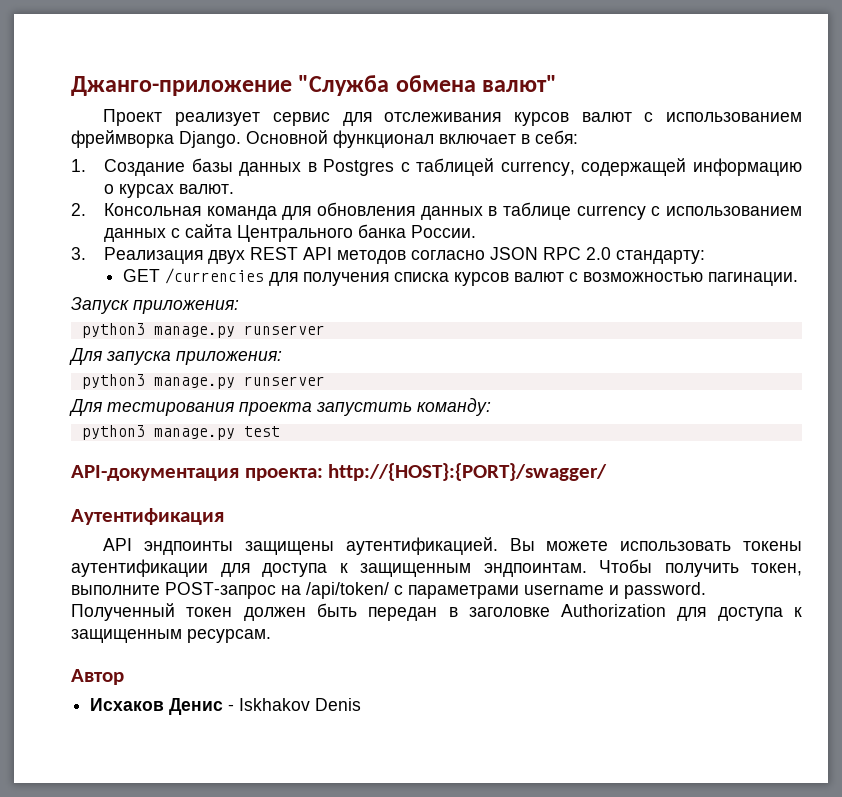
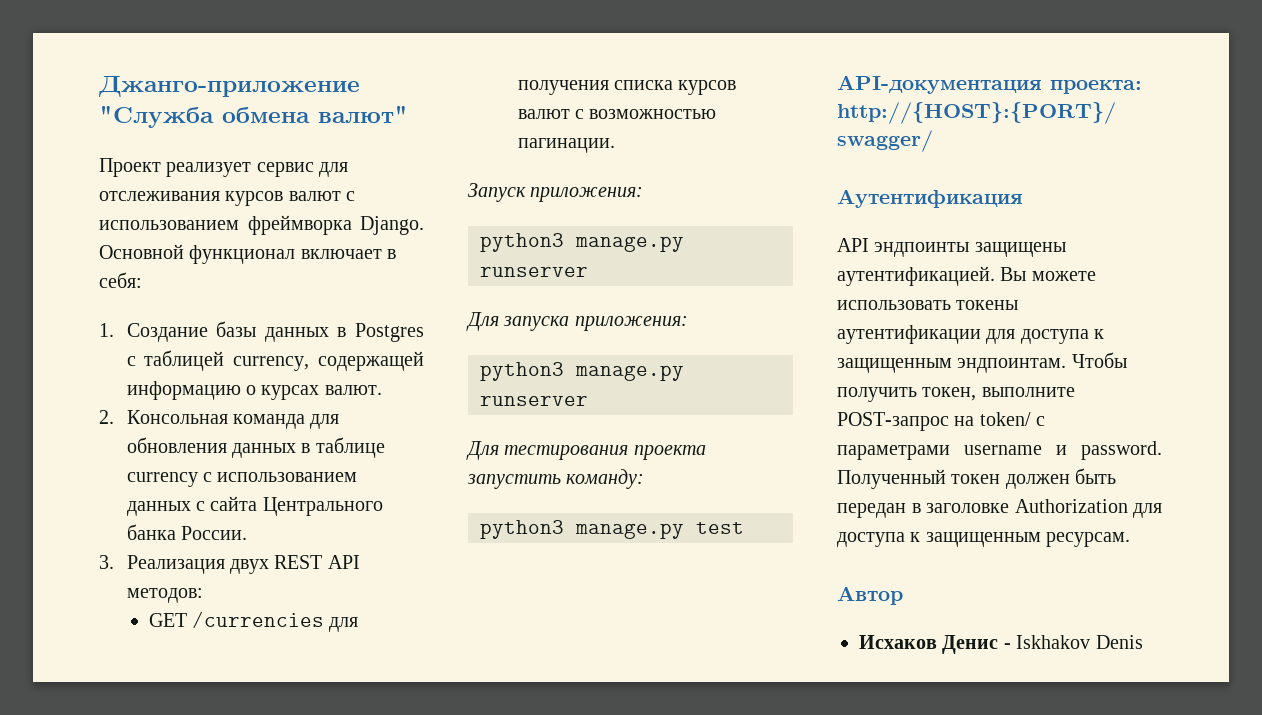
- 3. Реализация двух REST API методов согласно JSON RPC 2.0 стандарту:
+ 3. Реализация двух REST API методов:
- Чтобы получить токен, выполните POST-запрос на /api/token/ с параметрами username и password.
+ Чтобы получить токен, выполните POST-запрос на token/ с параметрами username и password.

